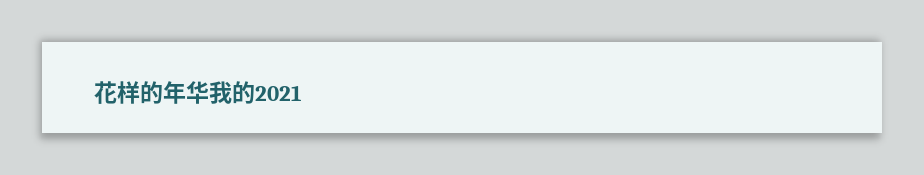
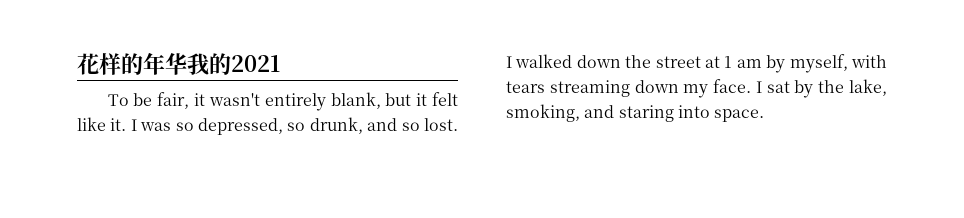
+ To be fair, it wasn't entirely blank, but it felt like it. I was so depressed, so drunk, and so lost. I walked down the street at 1 am by myself, with tears streaming down my face. I sat by the lake, smoking, and staring into space.

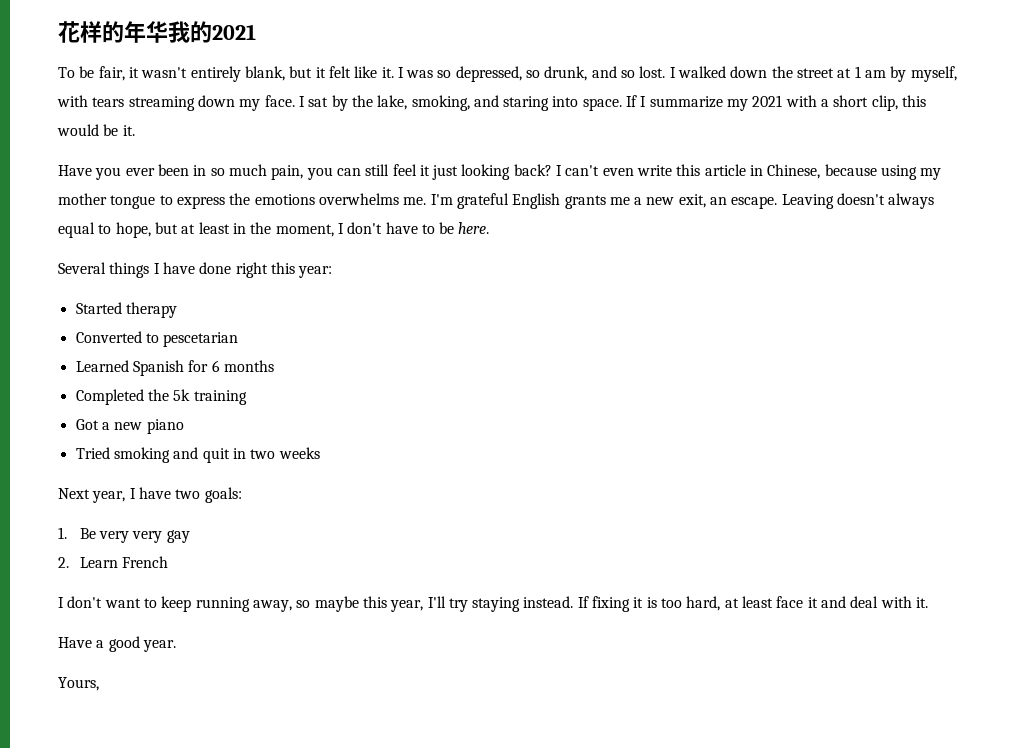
+ If I summarize my 2021 with a short clip, this would be it.
+ Have you ever been in so much pain, you can still feel it just looking back? I can't even write this article in Chinese, because using my mother tongue to express the emotions overwhelms me. I'm grateful English grants me a new exit, an escape. Leaving doesn't always equal to hope, but at least in the moment, I don't have to be here.
+ Several things I have done right this year:
+ Started therapy
+ Converted to pescetarian
+ Learned Spanish for 6 months
+ Completed the 5k training
+ Got a new piano
+ Tried smoking and quit in two weeks
+ Next year, I have two goals:
+ 1. Be very very gay
+ 2. Learn French
+ I don't want to keep running away, so maybe this year, I'll try staying instead. If fixing it is too hard, at least face it and deal with it.
+ Have a good year.
+ Yours,

